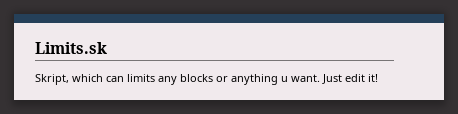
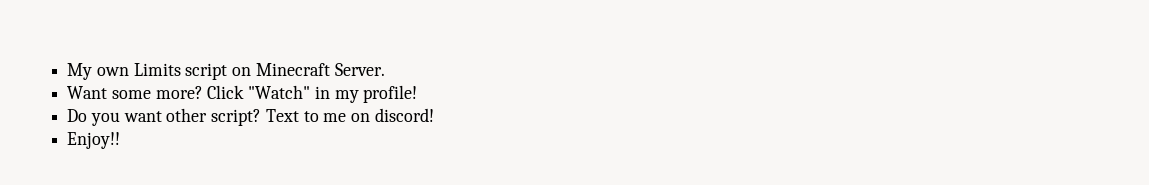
- Limits.sk
- Skript, which can limits any blocks or anything u want. Just edit it!
+ My own Limits script on Minecraft Server.
+ Want some more? Click "Watch" in my profile!
+ Do you want other script? Text to me on discord!
+ Enjoy!!

